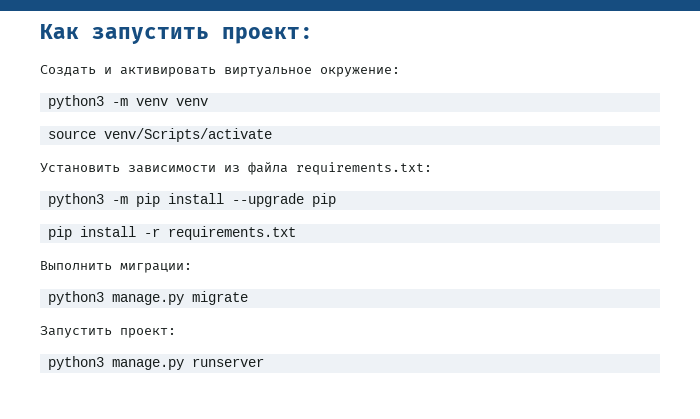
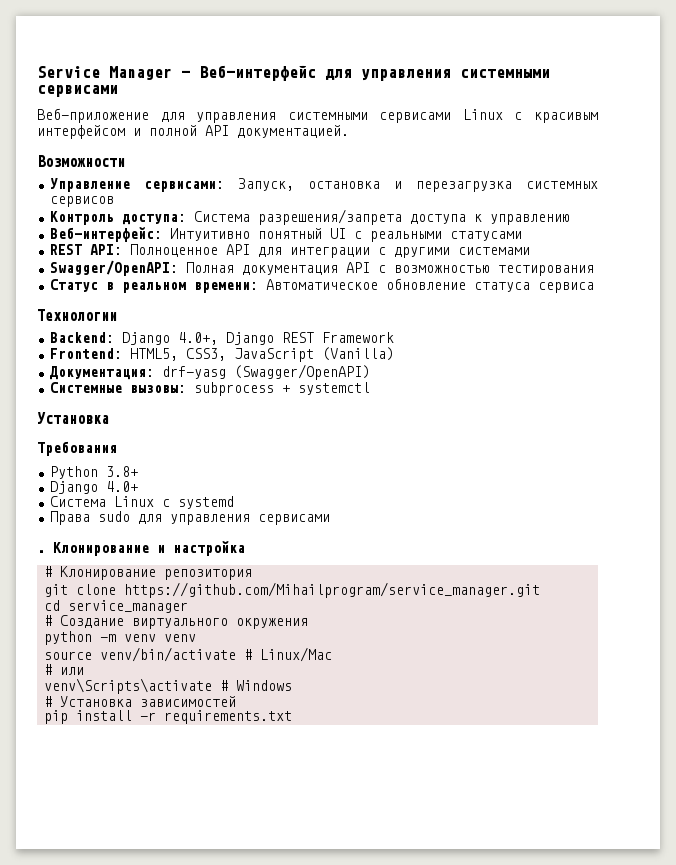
- Как запустить проект:
- Cоздать и активировать виртуальное окружение:
- python3 -m venv venv
- source venv/Scripts/activate
- Установить зависимости из файла requirements.txt:
- python3 -m pip install --upgrade pip
+ Service Manager - Веб-интерфейс для управления системными сервисами
+ Веб-приложение для управления системными сервисами Linux с красивым интерфейсом и полной API документацией.
+ Возможности
+ Управление сервисами: Запуск, остановка и перезагрузка системных сервисов
+ Контроль доступа: Система разрешения/запрета доступа к управлению
+ Веб-интерфейс: Интуитивно понятный UI с реальными статусами
+ REST API: Полноценное API для интеграции с другими системами
+ Swagger/OpenAPI: Полная документация API с возможностью тестирования
+ Статус в реальном времени: Автоматическое обновление статуса сервиса
+ Технологии
+ Backend: Django 4.0+, Django REST Framework
+ Frontend: HTML5, CSS3, JavaScript (Vanilla)
+ Документация: drf-yasg (Swagger/OpenAPI)
+ Системные вызовы: subprocess + systemctl
+ Установка
+ Требования
+ Python 3.8+
+ Django 4.0+
+ Система Linux с systemd
+ Права sudo для управления сервисами
+ . Клонирование и настройка
+ # Клонирование репозитория
+ git clone https://github.com/Mihailprogram/service_manager.git
+ cd service_manager
+ # Создание виртуального окружения
+ python -m venv venv
+ source venv/bin/activate # Linux/Mac
+ # или
+ venv\Scripts\activate # Windows
+ # Установка зависимостей
  pip install -r requirements.txt
- Выполнить миграции:
- python3 manage.py migrate
- Запустить проект:
- python3 manage.py runserver

